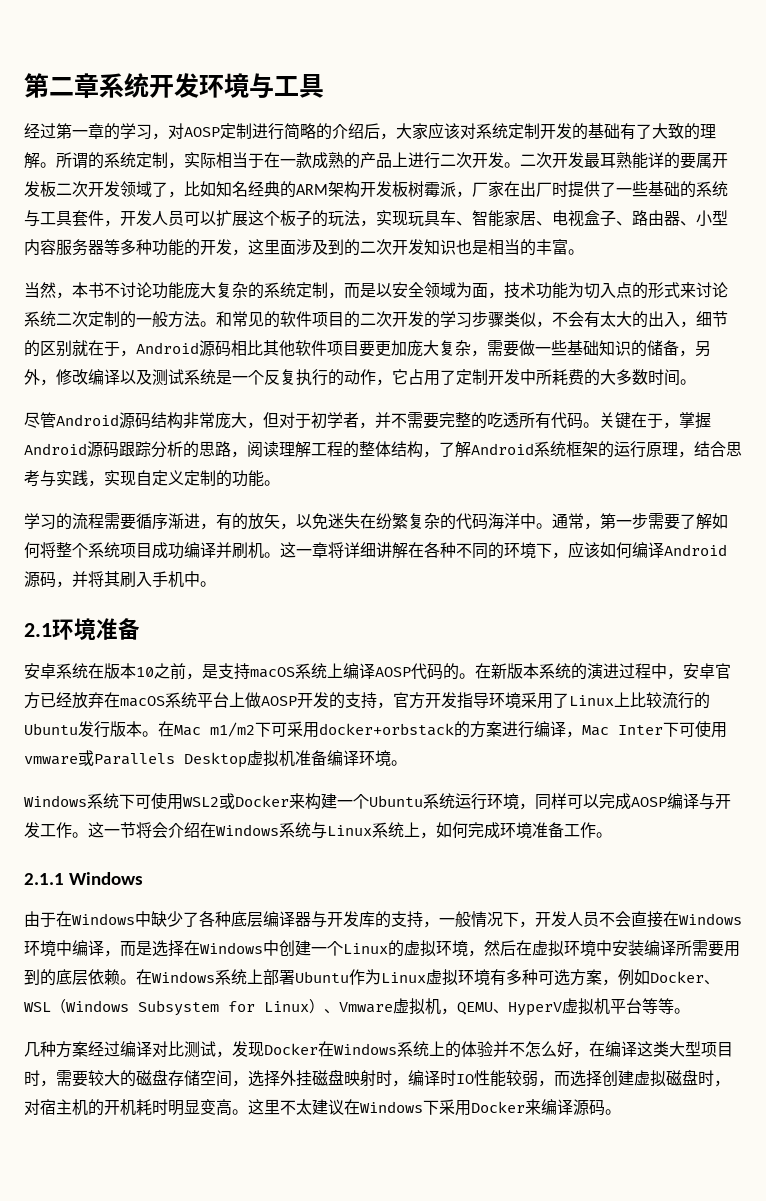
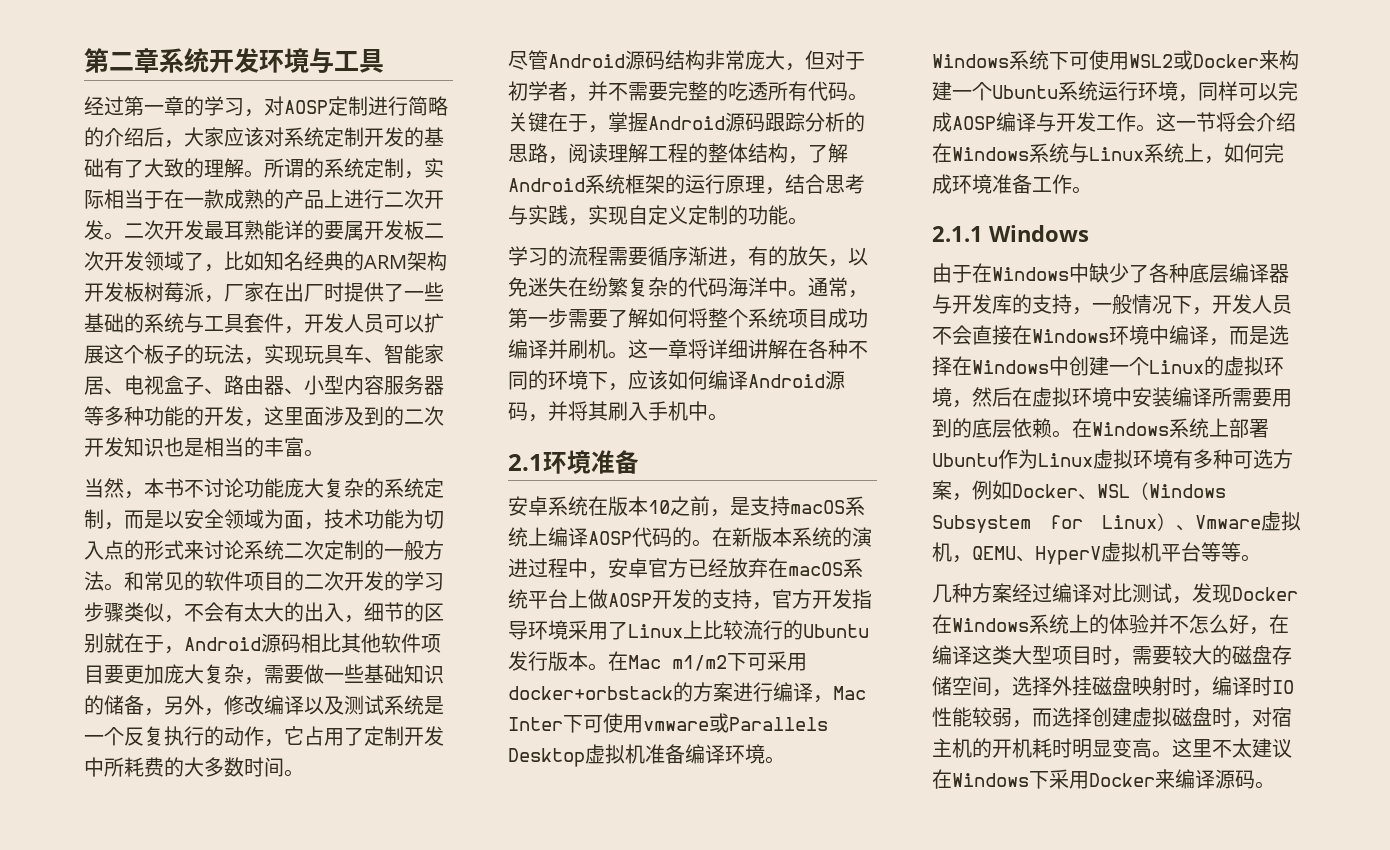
- 二次开发最耳熟能详的要属开发板二次开发领域了，比如知名经典的ARM架构开发板树霉派，厂家在出厂时提供了一些基础的系统与工具套件，开发人员可以扩展这个板子的玩法，实现玩具车、智能家居、电视盒子、路由器、小型内容服务器等多种功能的开发，这里面涉及到的二次开发知识也是相当的丰富。
+ 二次开发最耳熟能详的要属开发板二次开发领域了，比如知名经典的ARM架构开发板树莓派，厂家在出厂时提供了一些基础的系统与工具套件，开发人员可以扩展这个板子的玩法，实现玩具车、智能家居、电视盒子、路由器、小型内容服务器等多种功能的开发，这里面涉及到的二次开发知识也是相当的丰富。

